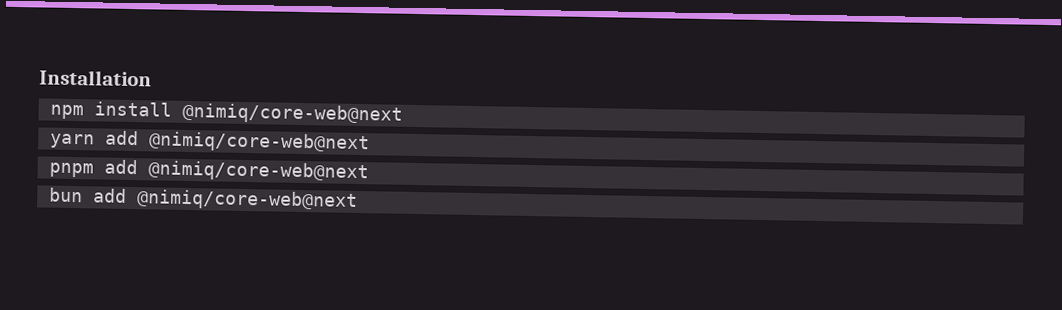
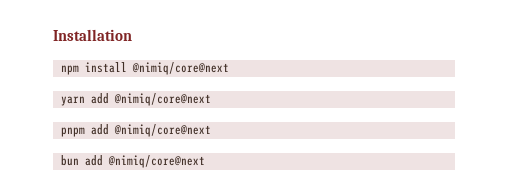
- npm install @nimiq/core-web@next
+ npm install @nimiq/core@next
- yarn add @nimiq/core-web@next
+ yarn add @nimiq/core@next
- pnpm add @nimiq/core-web@next
+ pnpm add @nimiq/core@next
- bun add @nimiq/core-web@next
+ bun add @nimiq/core@next

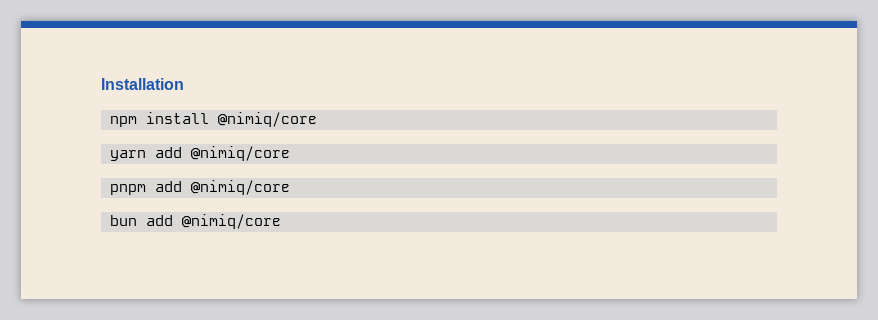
- npm install @nimiq/core@next
+ npm install @nimiq/core
- yarn add @nimiq/core@next
+ yarn add @nimiq/core
- pnpm add @nimiq/core@next
+ pnpm add @nimiq/core
- bun add @nimiq/core@next
+ bun add @nimiq/core

